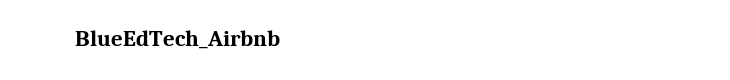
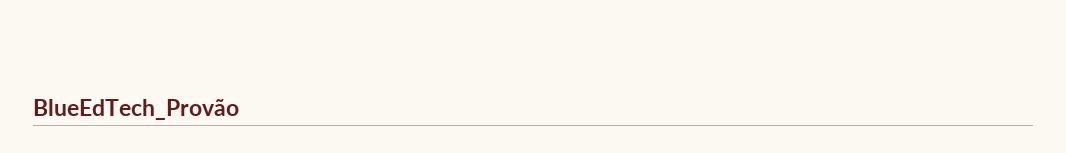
- BlueEdTech_Airbnb
+ BlueEdTech_Provão

